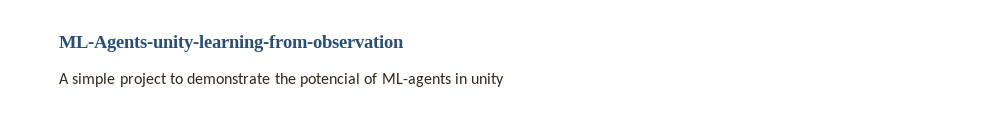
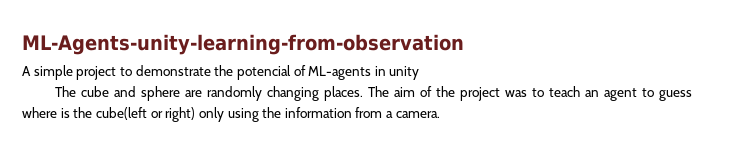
+ The cube and sphere are randomly changing places. The aim of the project was to teach an agent to guess where is the cube(left or right) only using the information from a camera.

